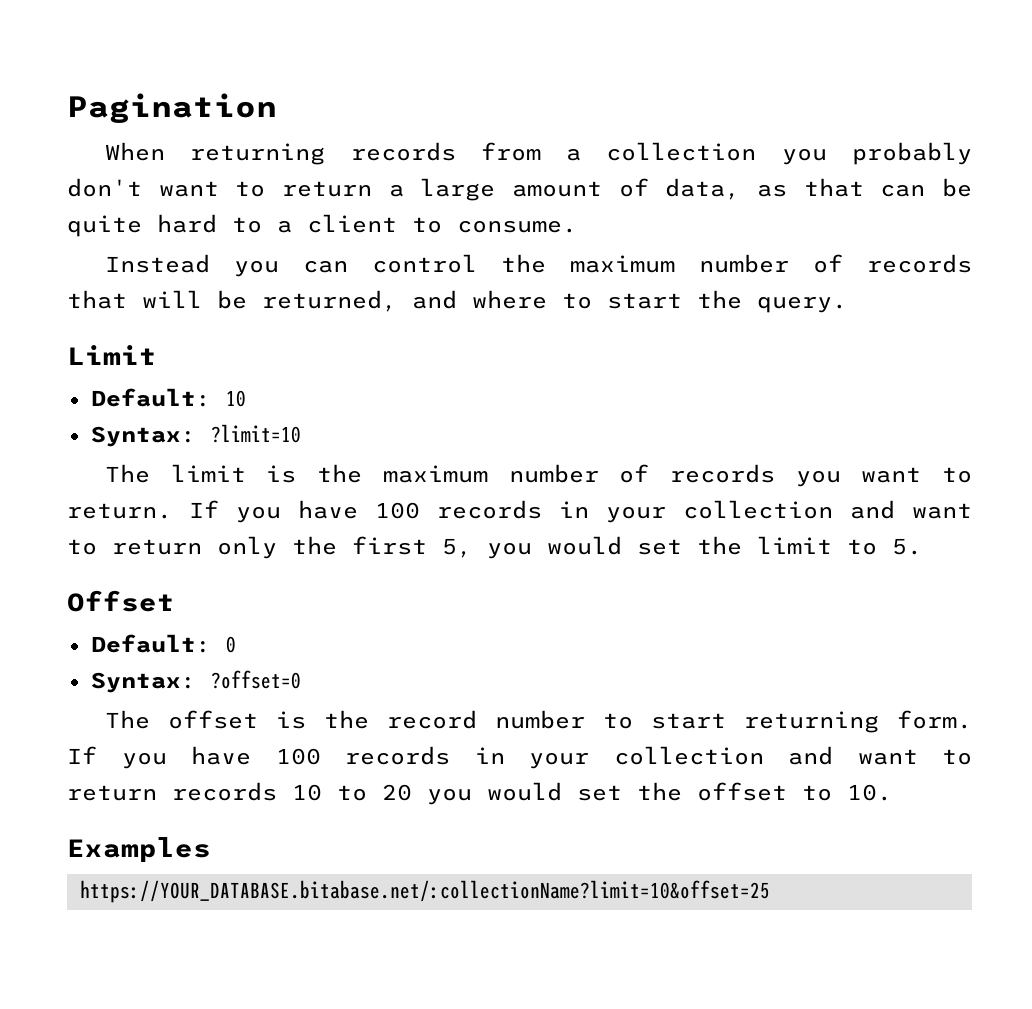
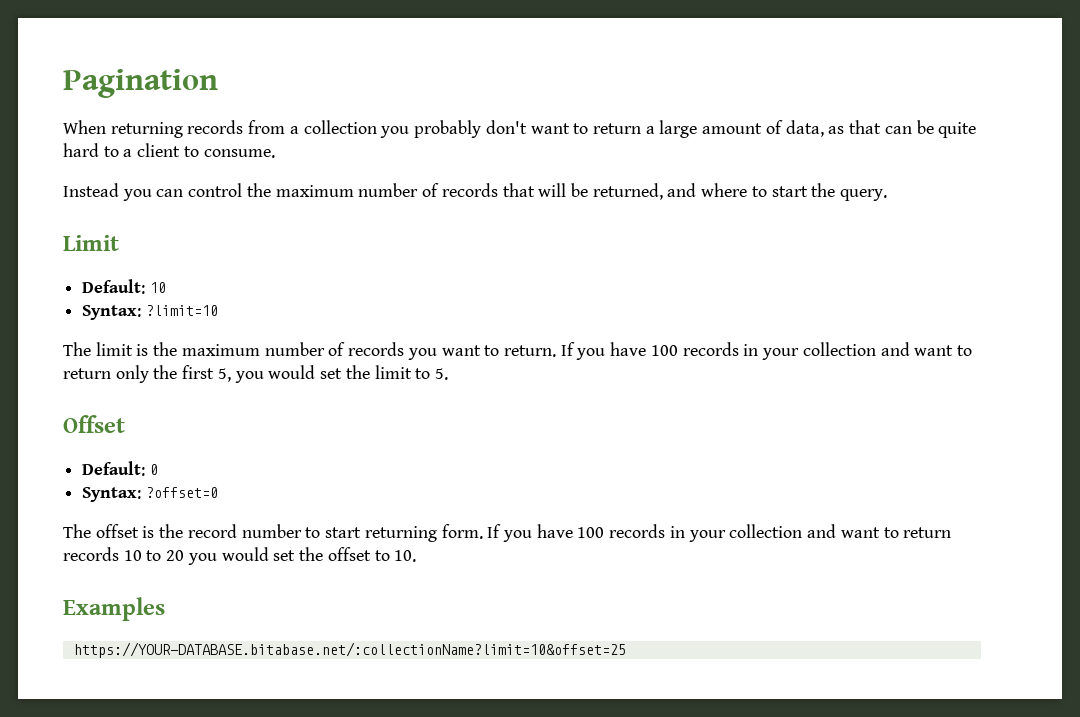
- https://YOUR_DATABASE.bitabase.net/:collectionName?limit=10&offset=25
+ https://YOUR-DATABASE.bitabase.net/:collectionName?limit=10&offset=25

